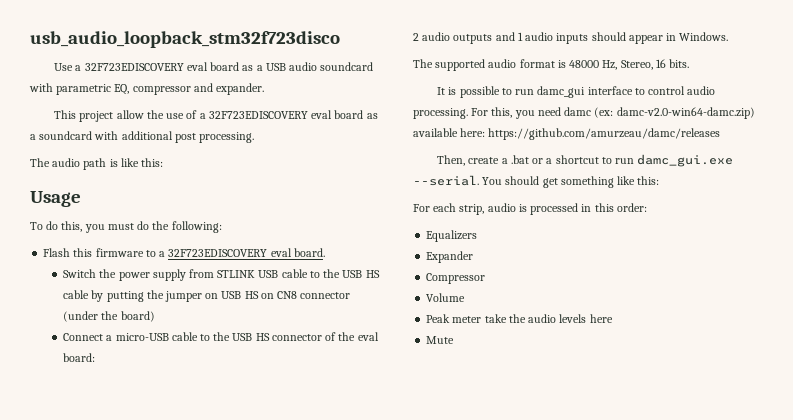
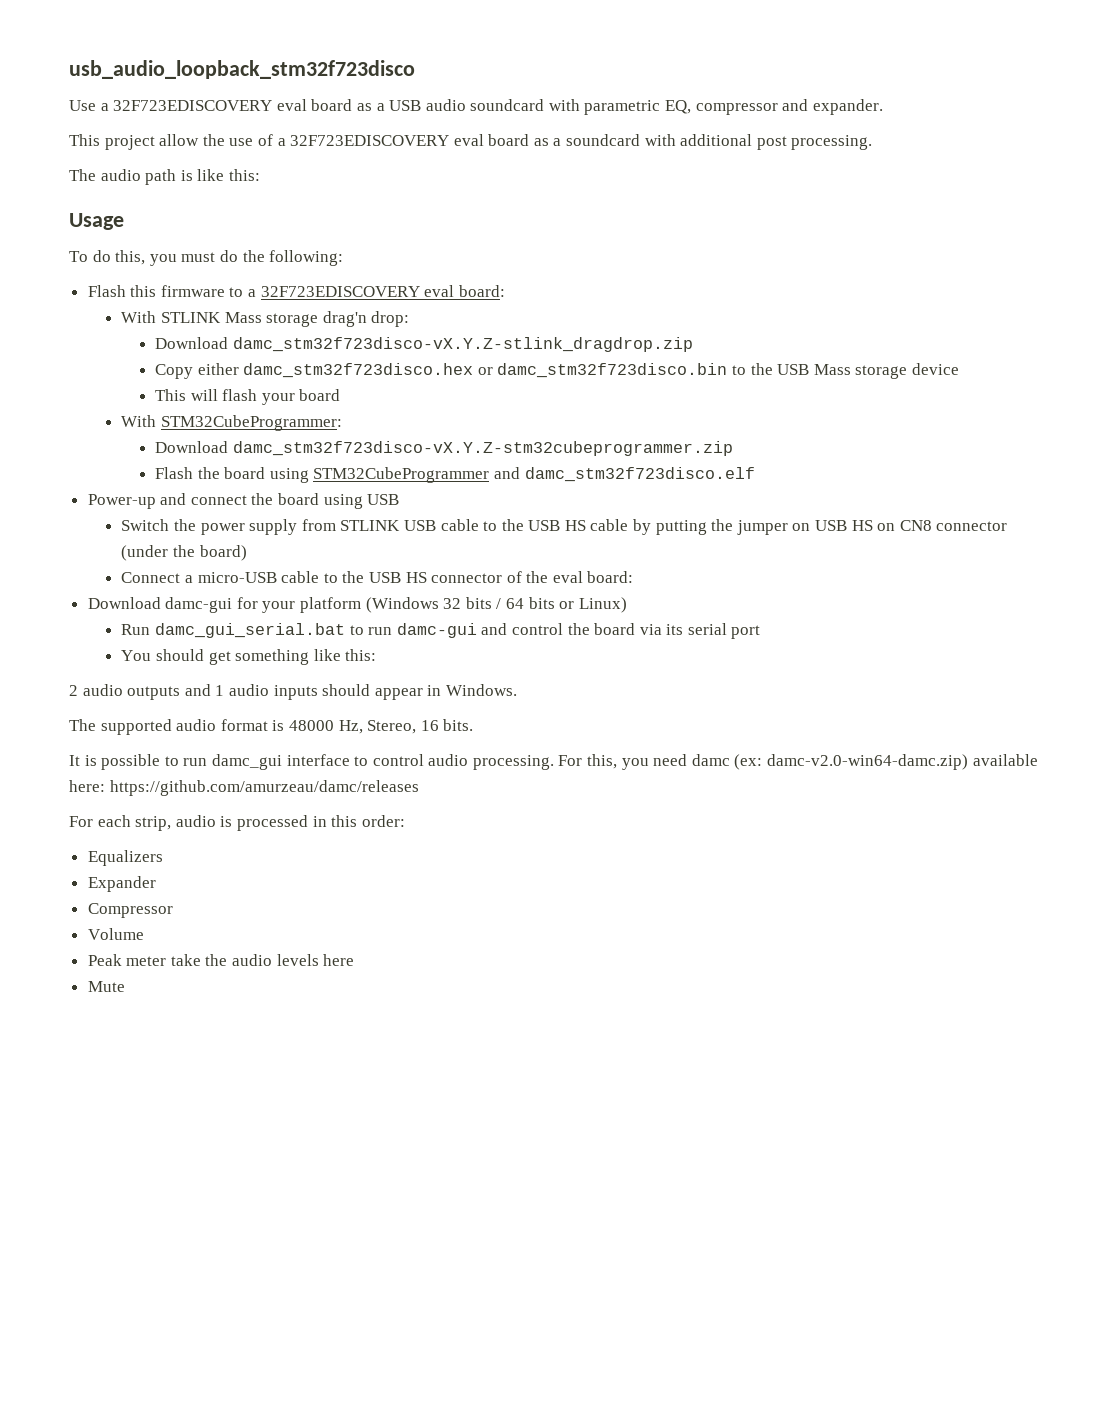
- Flash this firmware to a 32F723EDISCOVERY eval board.
+ Flash this firmware to a 32F723EDISCOVERY eval board:
+ With STLINK Mass storage drag'n drop:
+ Download damc_stm32f723disco-vX.Y.Z-stlink_dragdrop.zip
+ Copy either damc_stm32f723disco.hex or damc_stm32f723disco.bin to the USB Mass storage device
+ This will flash your board
+ With STM32CubeProgrammer:
+ Download damc_stm32f723disco-vX.Y.Z-stm32cubeprogrammer.zip
+ Flash the board using STM32CubeProgrammer and damc_stm32f723disco.elf
+ Power-up and connect the board using USB
+ Download damc-gui for your platform (Windows 32 bits / 64 bits or Linux)
+ Run damc_gui_serial.bat to run damc-gui and control the board via its serial port
+ You should get something like this:
- Then, create a .bat or a shortcut to run damc_gui.exe --serial. You should get something like this:

